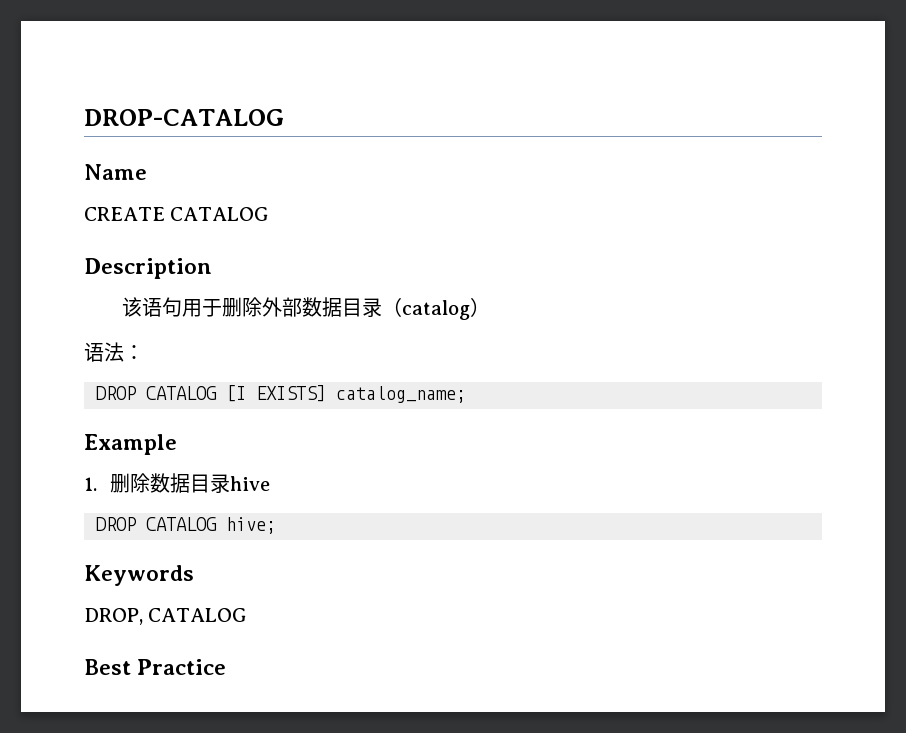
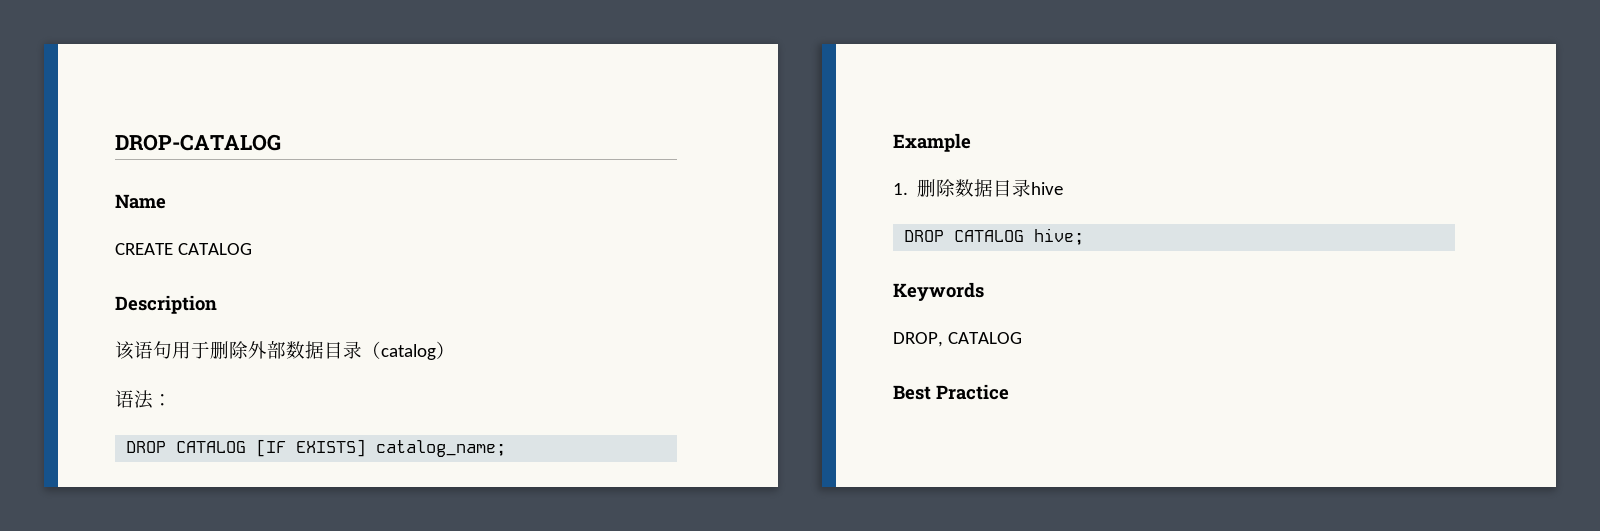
- DROP CATALOG [I EXISTS] catalog_name;
+ DROP CATALOG [IF EXISTS] catalog_name;

